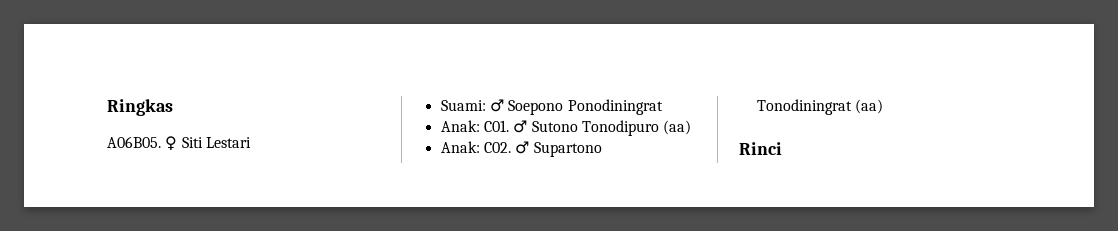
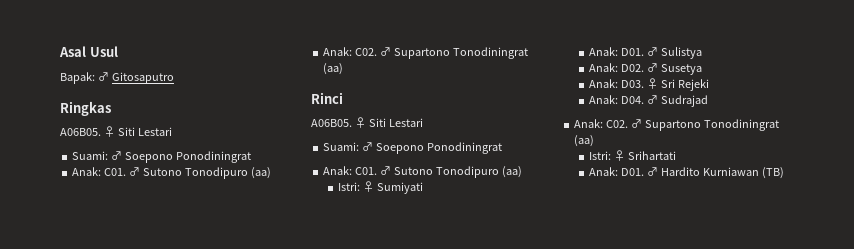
+ Asal Usul
+ Bapak: ♂ Gitosaputro
  Rinci
+ A06B05. ♀ Siti Lestari
+ Suami: ♂ Soepono Ponodiningrat
+ Anak: C01. ♂ Sutono Tonodipuro (aa)
+ Istri: ♀ Sumiyati
+ Anak: D01. ♂ Sulistya
+ Anak: D02. ♂ Susetya
+ Anak: D03. ♀ Sri Rejeki
+ Anak: D04. ♂ Sudrajad
+ Anak: C02. ♂ Supartono Tonodiningrat (aa)
+ Istri: ♀ Srihartati
+ Anak: D01. ♂ Hardito Kurniawan (TB)

